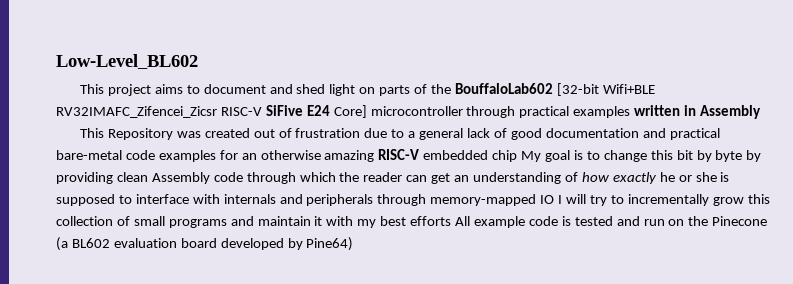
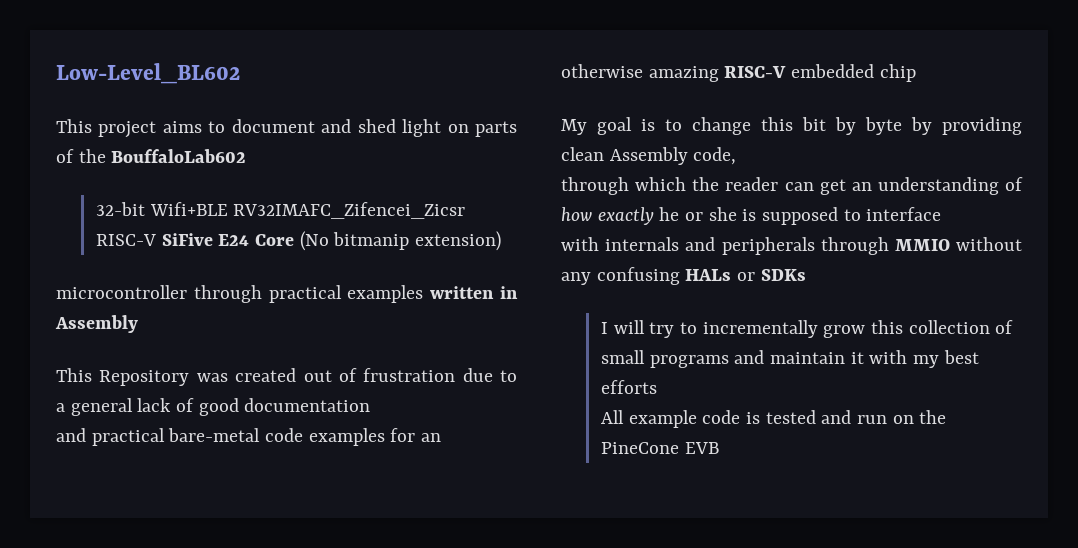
- This project aims to document and shed light on parts of the BouffaloLab602 [32-bit Wifi+BLE RV32IMAFC_Zifencei_Zicsr RISC-V SiFive E24 Core] microcontroller through practical examples written in Assembly
+ This project aims to document and shed light on parts of the BouffaloLab602
+ 32-bit Wifi+BLE RV32IMAFC_Zifencei_Zicsr RISC-V SiFive E24 Core (No bitmanip extension)
+ microcontroller through practical examples written in Assembly
- This Repository was created out of frustration due to a general lack of good documentation and practical bare-metal code examples for an otherwise amazing RISC-V embedded chip My goal is to change this bit by byte by providing clean Assembly code through which the reader can get an understanding of how exactly he or she is supposed to interface with internals and peripherals through memory-mapped IO I will try to incrementally grow this collection of small programs and maintain it with my best efforts All example code is tested and run on the Pinecone (a BL602 evaluation board developed by Pine64)
+ This Repository was created out of frustration due to a general lack of good documentation
+ and practical bare-metal code examples for an otherwise amazing RISC-V embedded chip
+ My goal is to change this bit by byte by providing clean Assembly code,
+ through which the reader can get an understanding of how exactly he or she is supposed to interface
+ with internals and peripherals through MMIO without any confusing HALs or SDKs
+ I will try to incrementally grow this collection of small programs and maintain it with my best efforts
+ All example code is tested and run on the PineCone EVB

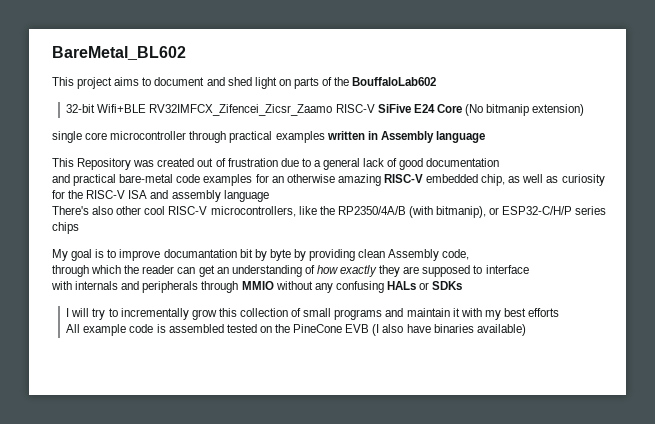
- Low-Level_BL602
+ BareMetal_BL602
- 32-bit Wifi+BLE RV32IMAFC_Zifencei_Zicsr RISC-V SiFive E24 Core (No bitmanip extension)
+ 32-bit Wifi+BLE RV32IMFCX_Zifencei_Zicsr_Zaamo RISC-V SiFive E24 Core (No bitmanip extension)
- microcontroller through practical examples written in Assembly
+ single core microcontroller through practical examples written in Assembly language
- and practical bare-metal code examples for an otherwise amazing RISC-V embedded chip
+ and practical bare-metal code examples for an otherwise amazing RISC-V embedded chip, as well as curiosity for the RISC-V ISA and assembly language
+ There's also other cool RISC-V microcontrollers, like the RP2350/4A/B (with bitmanip), or ESP32-C/H/P series chips
- My goal is to change this bit by byte by providing clean Assembly code,
+ My goal is to improve documantation bit by byte by providing clean Assembly code,
- through which the reader can get an understanding of how exactly he or she is supposed to interface
+ through which the reader can get an understanding of how exactly they are supposed to interface
- All example code is tested and run on the PineCone EVB
+ All example code is assembled tested on the PineCone EVB (I also have binaries available)

